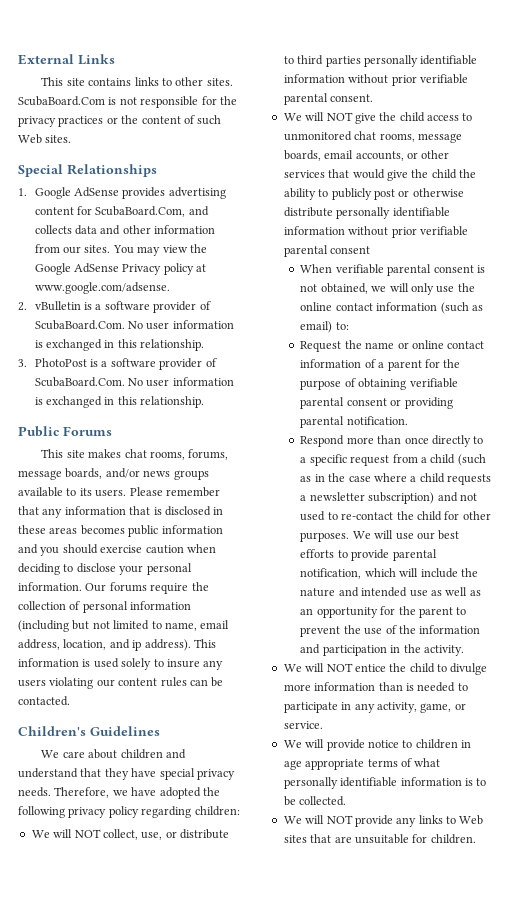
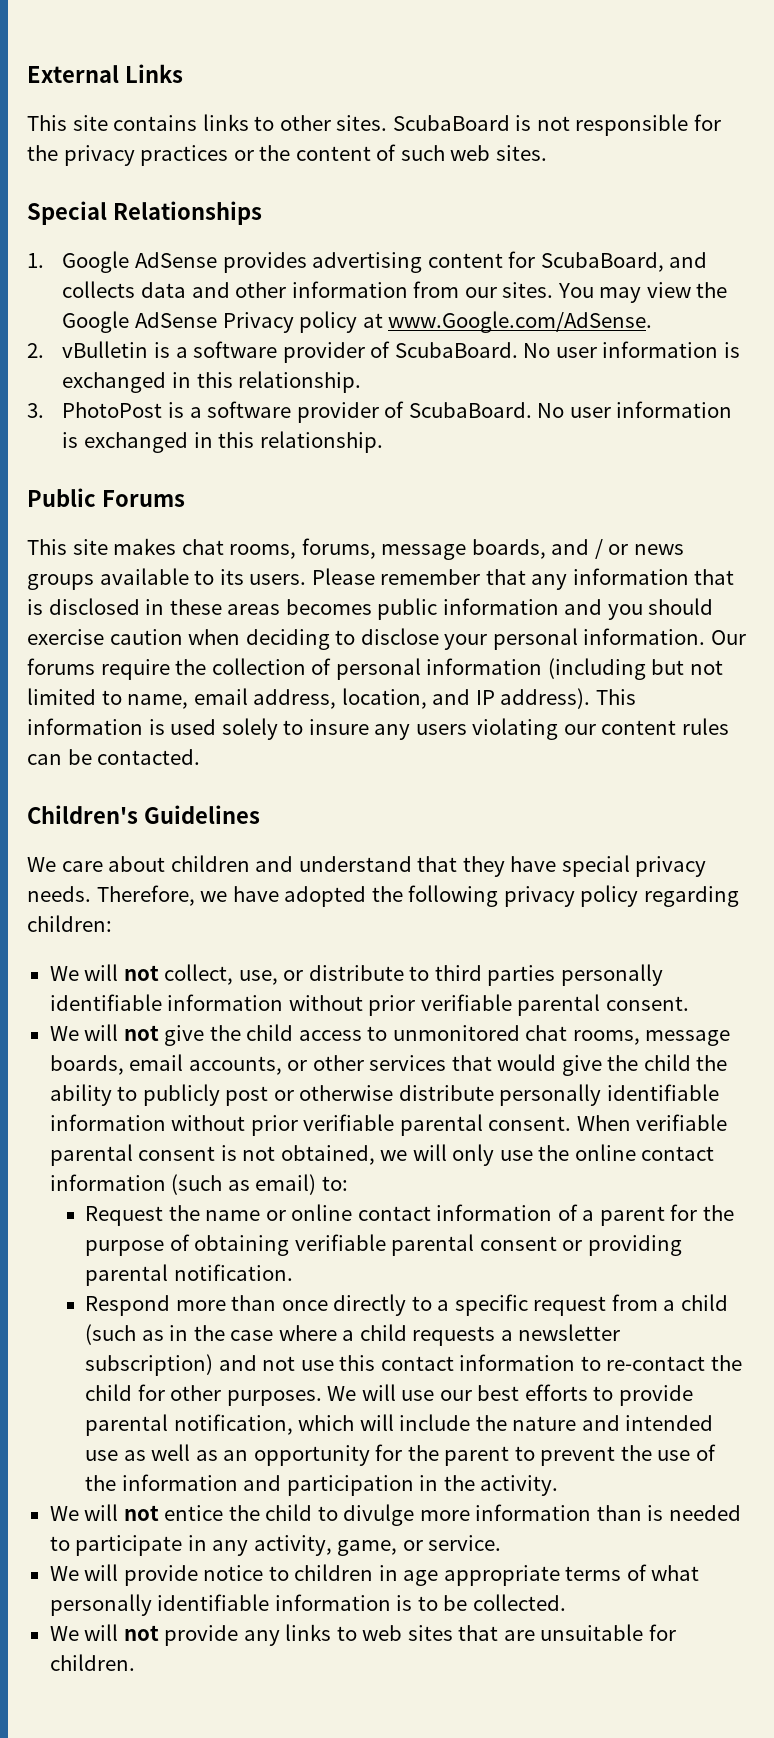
- ScubaBoard.Com is not responsible for the privacy practices or the content of such Web sites.
+ ScubaBoard is not responsible for the privacy practices or the content of such web sites.
- 1. Google AdSense provides advertising content for ScubaBoard.Com, and collects data and other information from our sites.
+ 1. Google AdSense provides advertising content for ScubaBoard, and collects data and other information from our sites.
- You may view the Google AdSense Privacy policy at www.google.com/adsense.
+ You may view the Google AdSense Privacy policy at www.Google.com/AdSense.
- 2. vBulletin is a software provider of ScubaBoard.Com. No user information is exchanged in this relationship.
+ 2. vBulletin is a software provider of ScubaBoard. No user information is exchanged in this relationship.
- 3. PhotoPost is a software provider of ScubaBoard.Com. No user information is exchanged in this relationship.
+ 3. PhotoPost is a software provider of ScubaBoard. No user information is exchanged in this relationship.
- This site makes chat rooms, forums, message boards, and/or news groups available to its users.
+ This site makes chat rooms, forums, message boards, and / or news groups available to its users.
- Our forums require the collection of personal information (including but not limited to name, email address, location, and ip address).
+ Our forums require the collection of personal information (including but not limited to name, email address, location, and IP address).
- We will NOT collect, use, or distribute to third parties personally identifiable information without prior verifiable parental consent.
+ We will not collect, use, or distribute to third parties personally identifiable information without prior verifiable parental consent.
- We will NOT give the child access to unmonitored chat rooms, message boards, email accounts, or other services that would give the child the ability to publicly post or otherwise distribute personally identifiable information without prior verifiable parental consent
- When verifiable parental consent is not obtained, we will only use the online contact information (such as email) to:
+ We will not give the child access to unmonitored chat rooms, message boards, email accounts, or other services that would give the child the ability to publicly post or otherwise distribute personally identifiable information without prior verifiable parental consent. When verifiable parental consent is not obtained, we will only use the online contact information (such as email) to:
- Respond more than once directly to a specific request from a child (such as in the case where a child requests a newsletter subscription) and not used to re-contact the child for other purposes.
+ Respond more than once directly to a specific request from a child (such as in the case where a child requests a newsletter subscription) and not use this contact information to re-contact the child for other purposes.
- We will NOT entice the child to divulge more information than is needed to participate in any activity, game, or service.
+ We will not entice the child to divulge more information than is needed to participate in any activity, game, or service.
- We will NOT provide any links to Web sites that are unsuitable for children.
+ We will not provide any links to web sites that are unsuitable for children.

